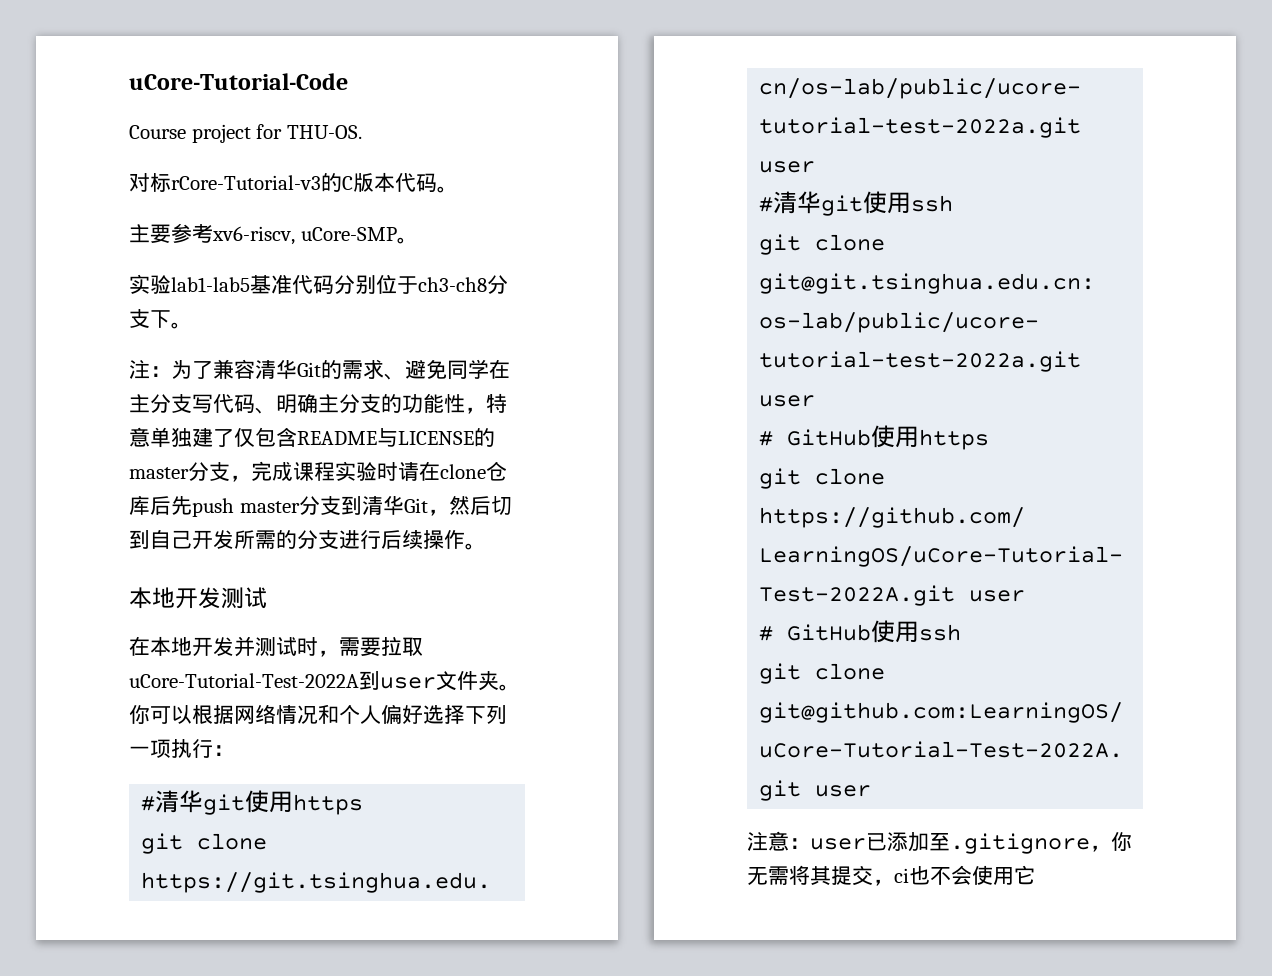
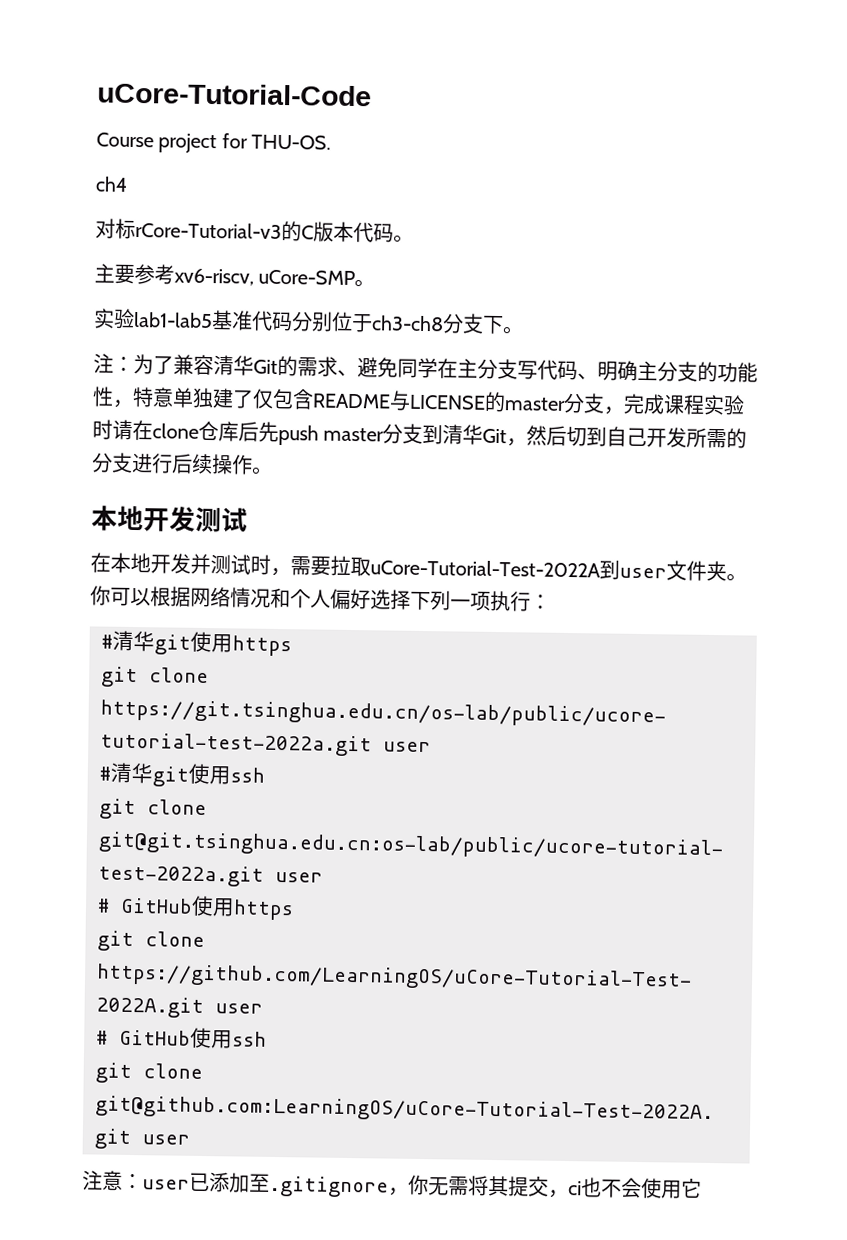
+ ch4

